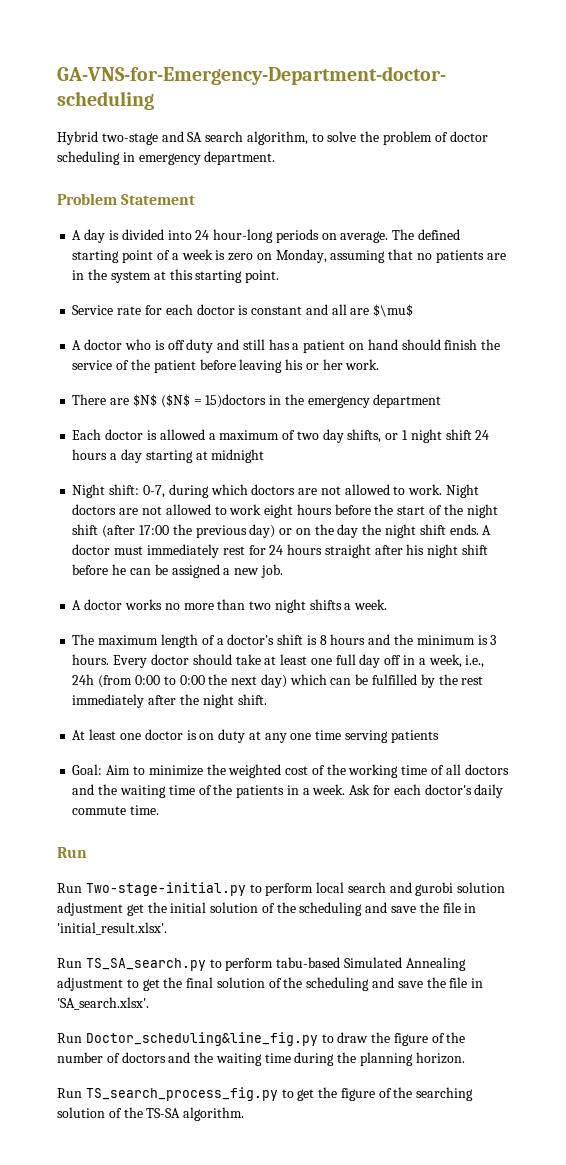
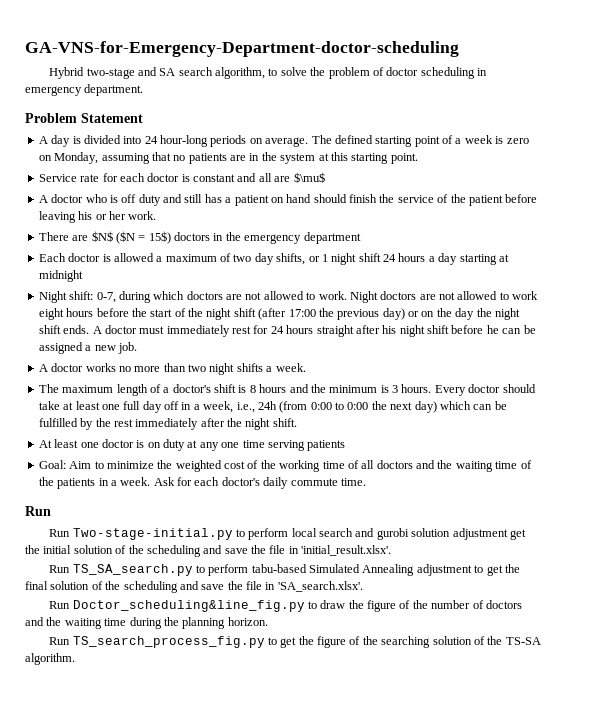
- There are $N$ ($N$ = 15)doctors in the emergency department
+ There are $N$ ($N = 15$) doctors in the emergency department

